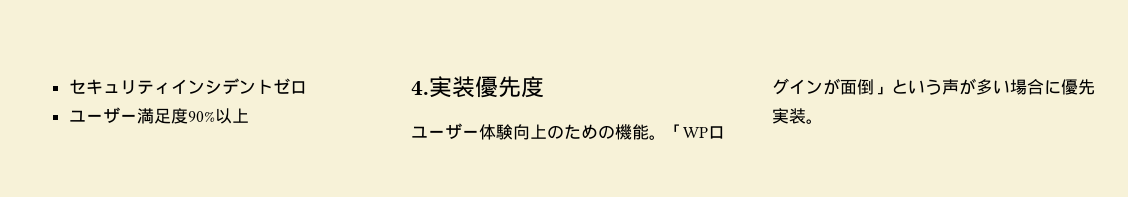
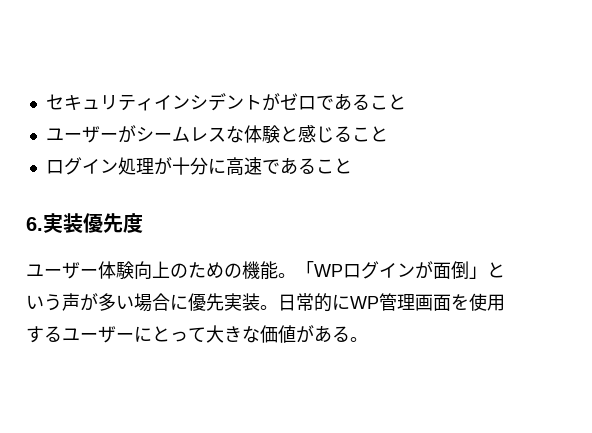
- セキュリティインシデントゼロ
- ユーザー満足度90%以上
- 4.実装優先度
+ セキュリティインシデントがゼロであること
+ ユーザーがシームレスな体験と感じること
+ ログイン処理が十分に高速であること
+ 6.実装優先度
+ 日常的にWP管理画面を使用するユーザーにとって大きな価値がある。

